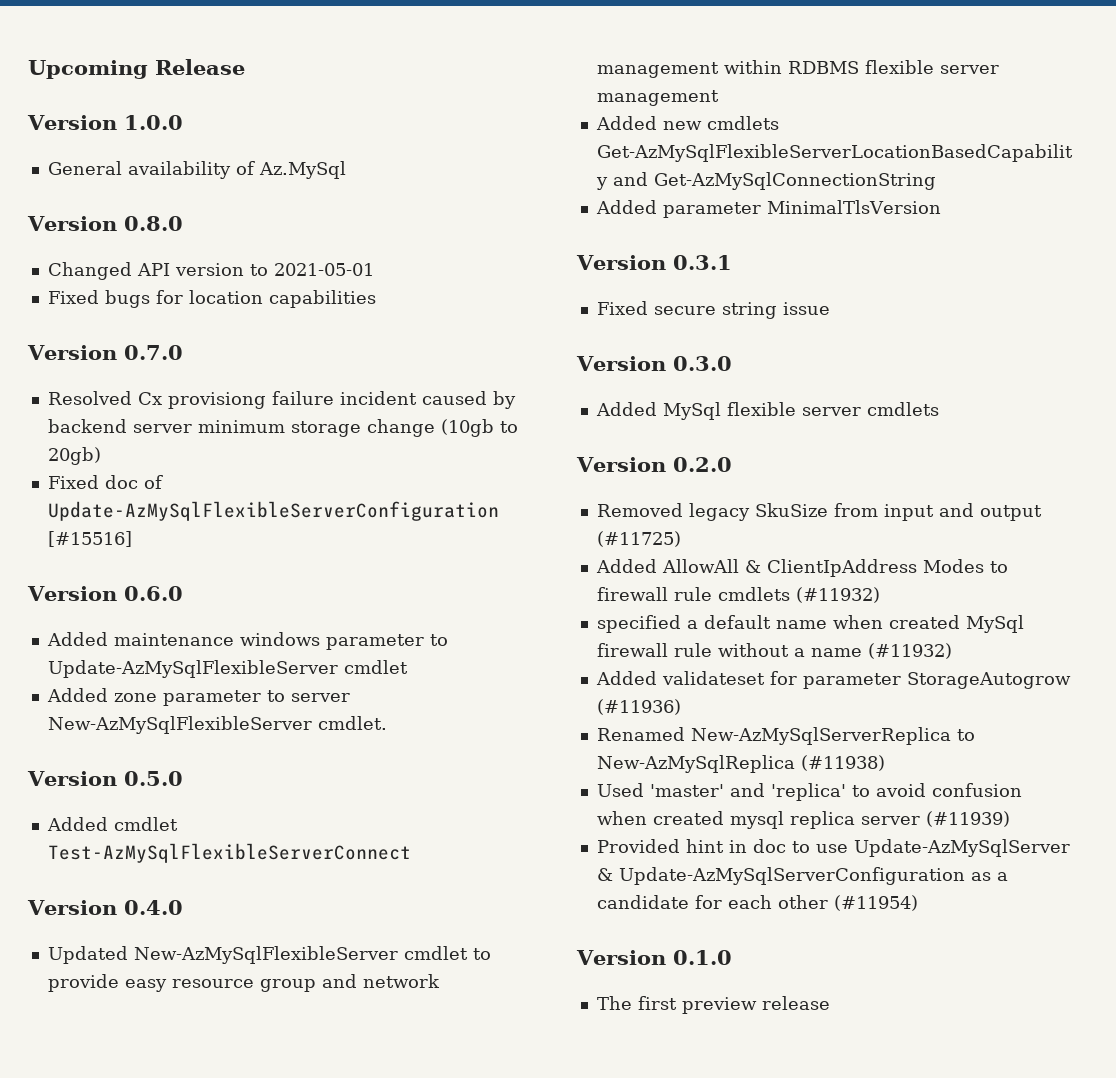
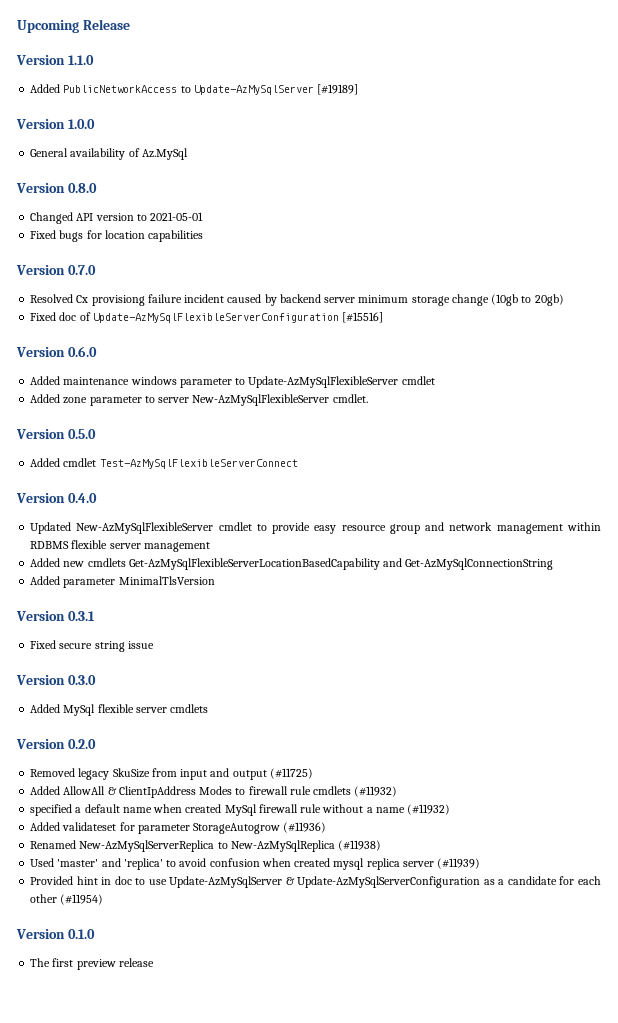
+ Version 1.1.0
+ Added PublicNetworkAccess to Update-AzMySqlServer [#19189]

